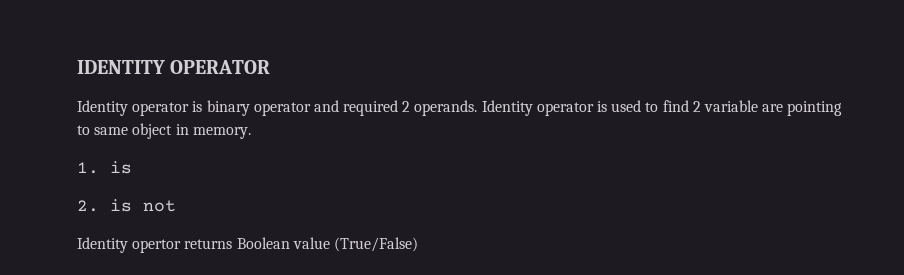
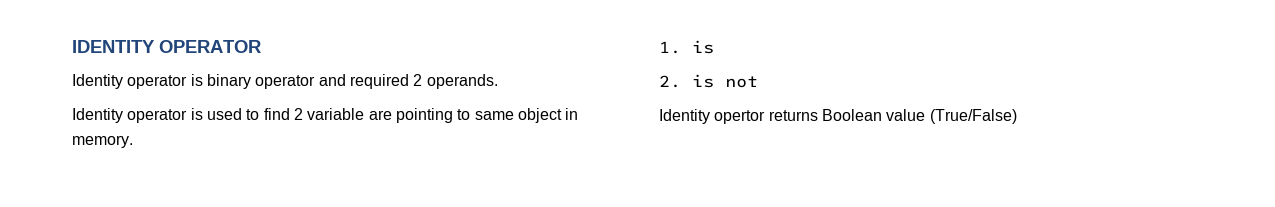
- Identity operator is binary operator and required 2 operands. Identity operator is used to find 2 variable are pointing to same object in memory.
+ Identity operator is binary operator and required 2 operands.
+ Identity operator is used to find 2 variable are pointing to same object in memory.

